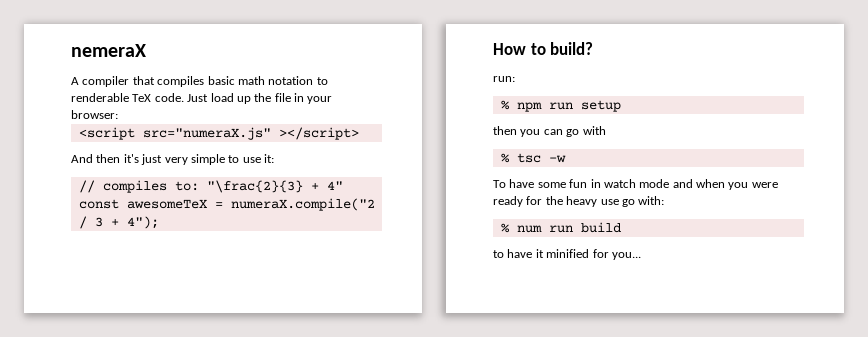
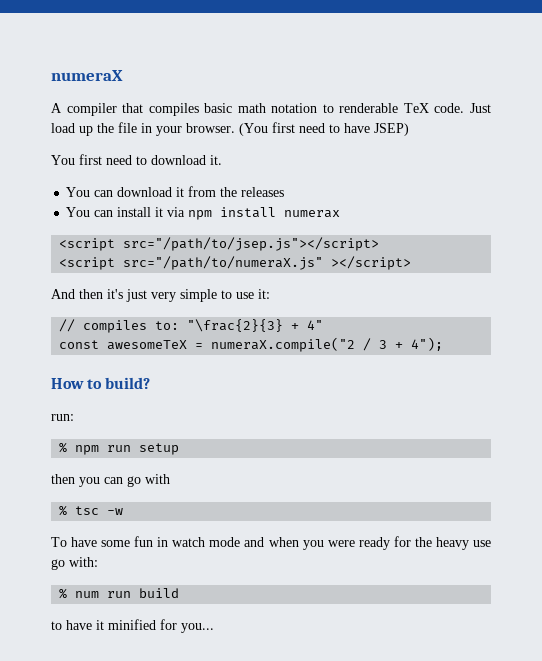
- nemeraX
+ numeraX
- Just load up the file in your browser:
- <script src="numeraX.js" ></script>
+ Just load up the file in your browser. (You first need to have JSEP)
+ You first need to download it.
+ You can download it from the releases
+ You can install it via npm install numerax
+ <script src="/path/to/jsep.js"></script>
+ <script src="/path/to/numeraX.js" ></script>

